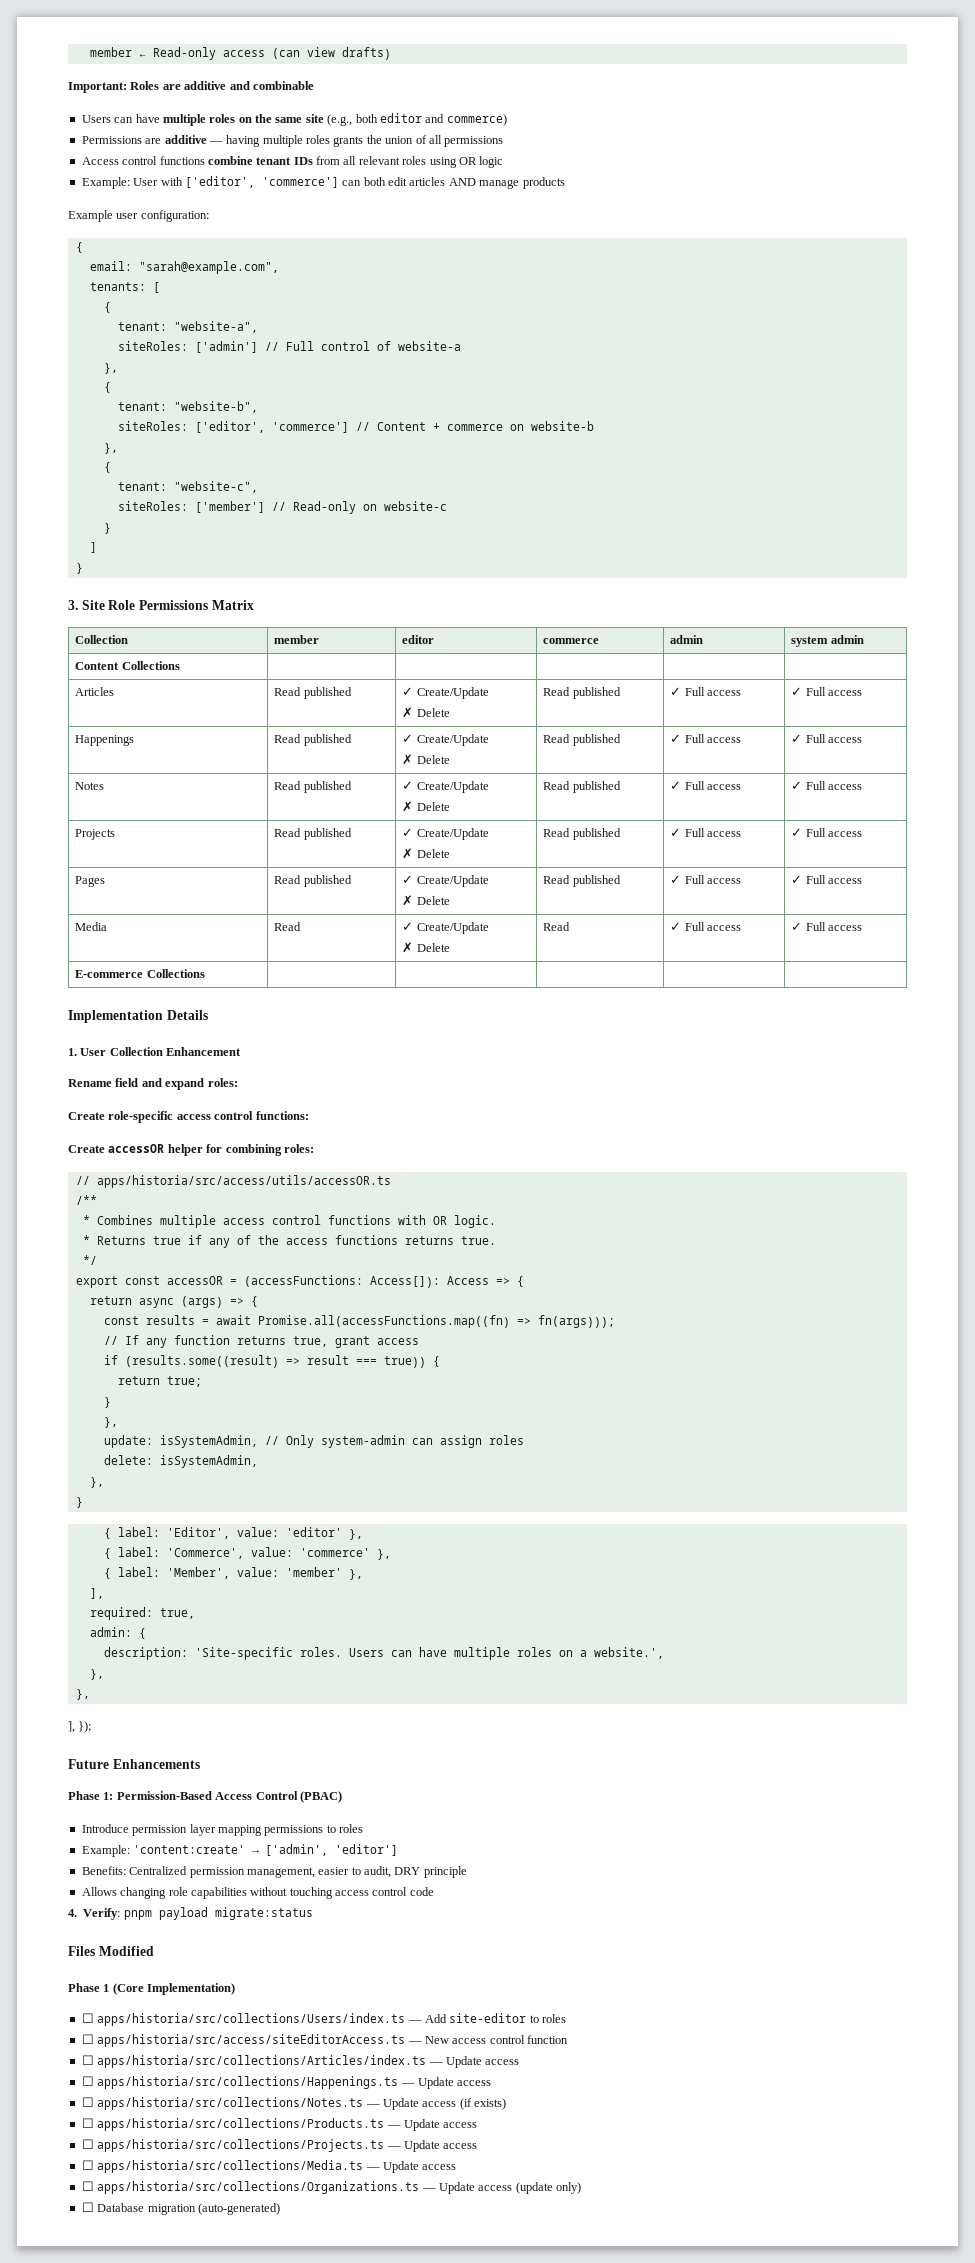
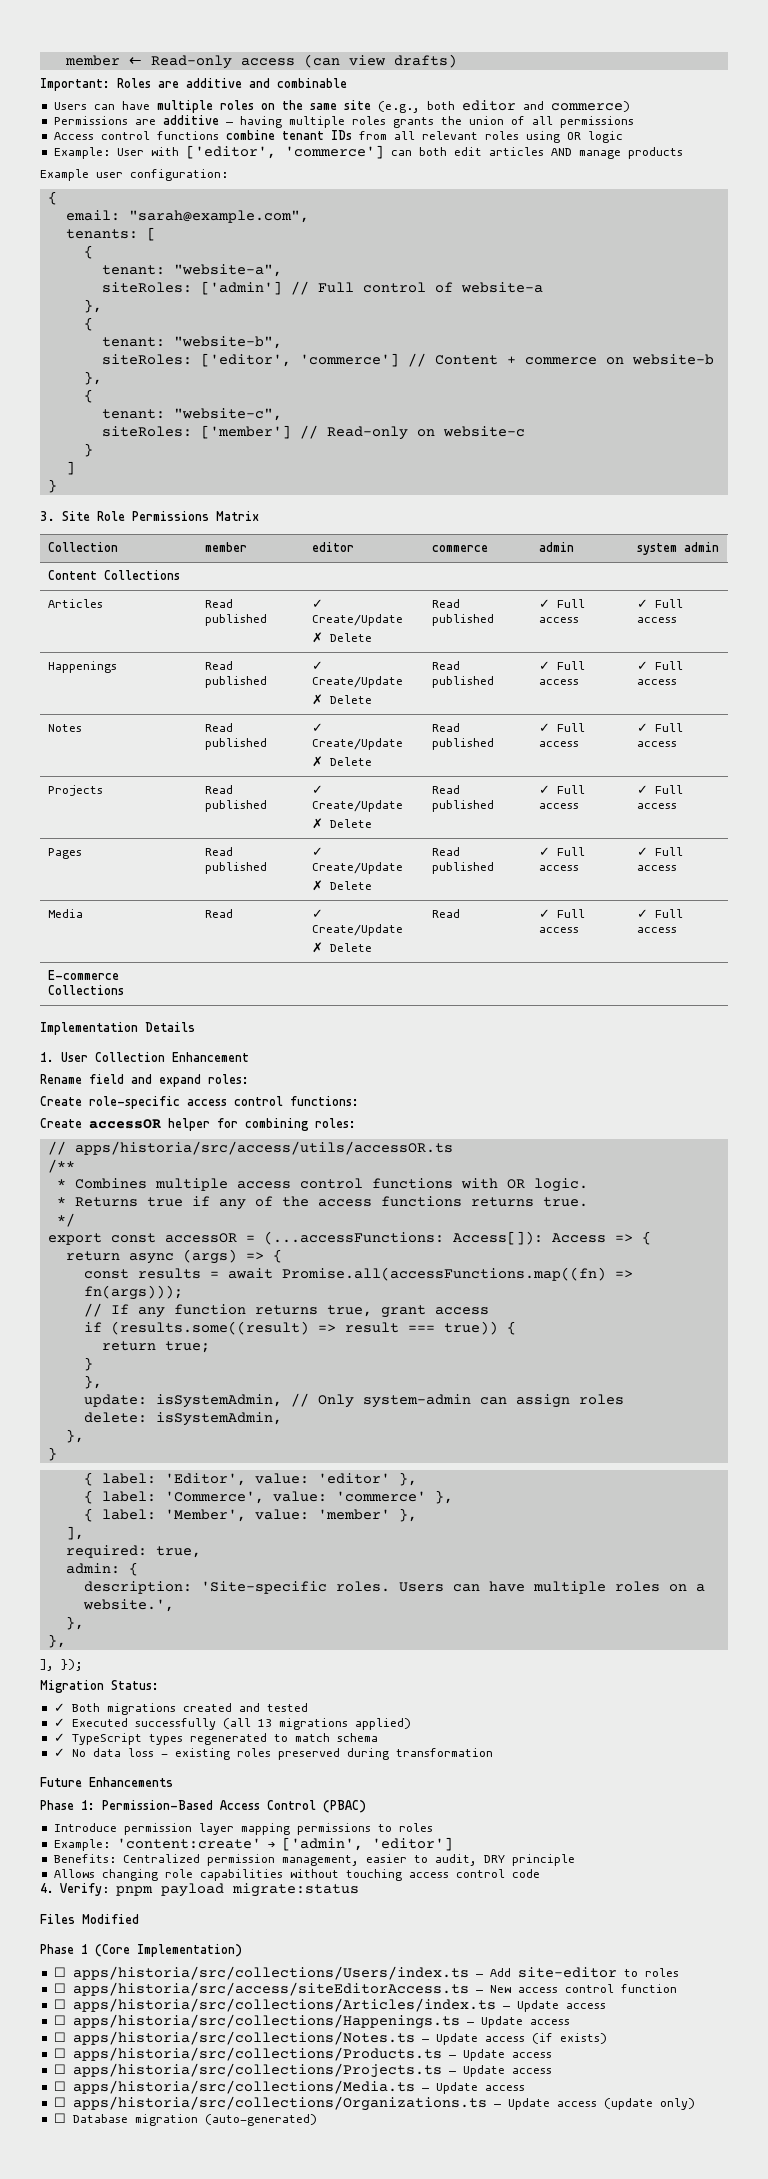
- export const accessOR = (accessFunctions: Access[]): Access => {
+ export const accessOR = (...accessFunctions: Access[]): Access => {
+ Migration Status:
+ ✓ Both migrations created and tested
+ ✓ Executed successfully (all 13 migrations applied)
+ ✓ TypeScript types regenerated to match schema
+ ✓ No data loss - existing roles preserved during transformation

